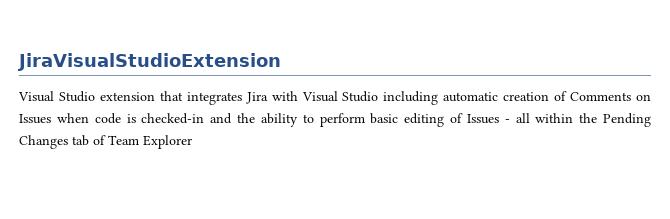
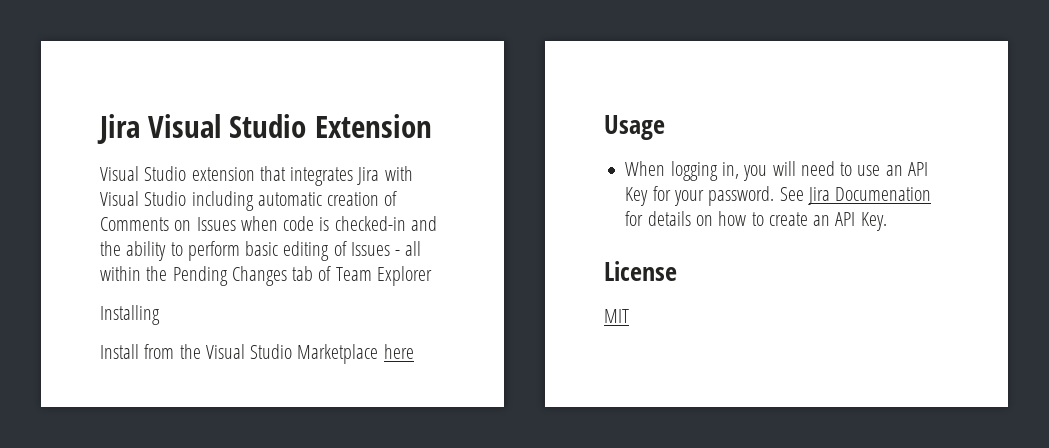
- JiraVisualStudioExtension
+ Jira Visual Studio Extension
+ Installing
+ Install from the Visual Studio Marketplace here
+ Usage
+ When logging in, you will need to use an API Key for your password. See Jira Documenation for details on how to create an API Key.
+ License
+ MIT

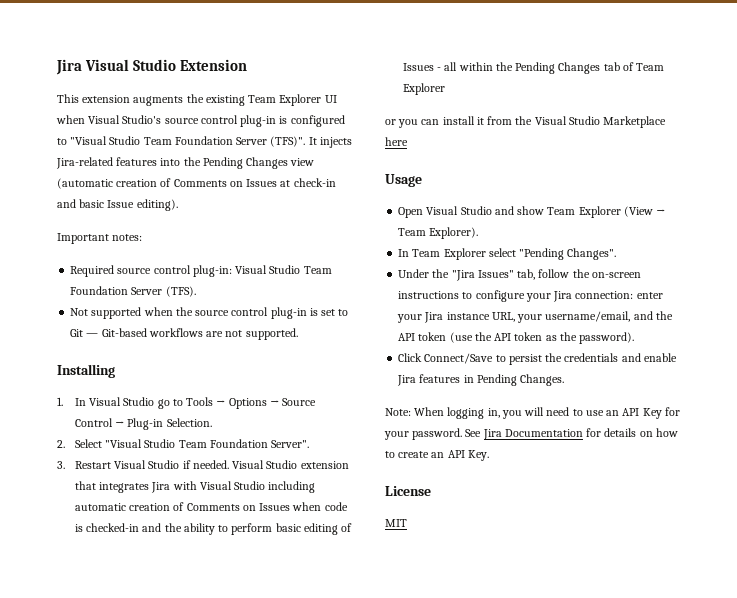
+ This extension augments the existing Team Explorer UI when Visual Studio's source control plug-in is configured to "Visual Studio Team Foundation Server (TFS)". It injects Jira-related features into the Pending Changes view (automatic creation of Comments on Issues at check-in and basic Issue editing).
+ Important notes:
+ Required source control plug-in: Visual Studio Team Foundation Server (TFS).
+ Not supported when the source control plug-in is set to Git — Git-based workflows are not supported.
+ Installing
+ 1. In Visual Studio go to Tools → Options → Source Control → Plug-in Selection.
+ 2. Select "Visual Studio Team Foundation Server".
+ 3. Restart Visual Studio if needed.
- Installing
- Install from the Visual Studio Marketplace here
+ or you can install it from the Visual Studio Marketplace here
- When logging in, you will need to use an API Key for your password.
+ Open Visual Studio and show Team Explorer (View → Team Explorer).
+ In Team Explorer select "Pending Changes".
+ Under the "Jira Issues" tab, follow the on-screen instructions to configure your Jira connection: enter your Jira instance URL, your username/email, and the API token (use the API token as the password).
+ Click Connect/Save to persist the credentials and enable Jira features in Pending Changes.
+ Note: When logging in, you will need to use an API Key for your password.
- See Jira Documenation for details on how to create an API Key.
+ See Jira Documentation for details on how to create an API Key.

